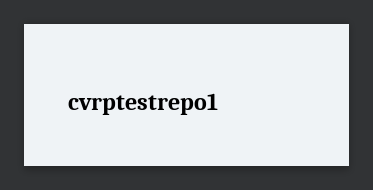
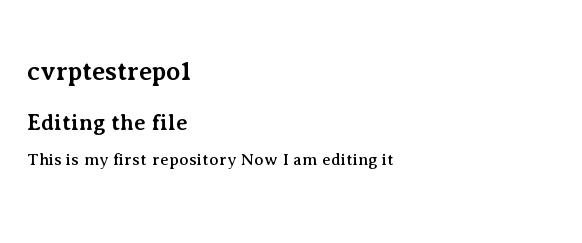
+ Editing the file
+ This is my first repository Now I am editing it

